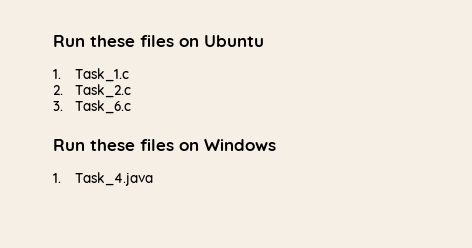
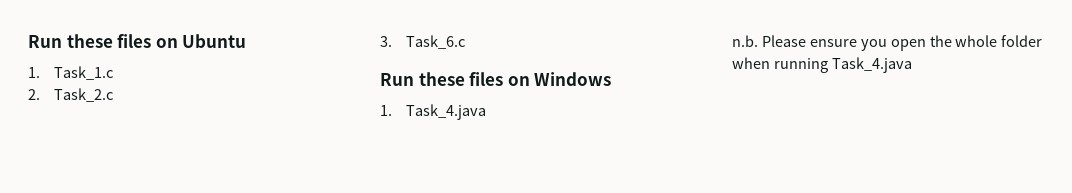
+ n.b. Please ensure you open the whole folder when running Task_4.java

